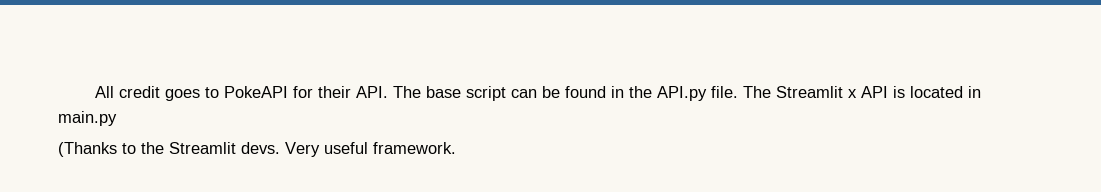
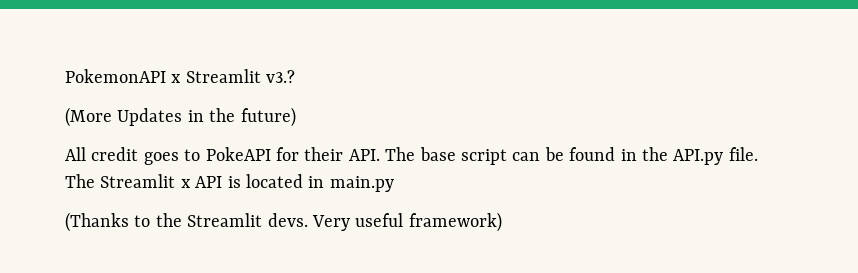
+ PokemonAPI x Streamlit v3.?
+ (More Updates in the future)
- Very useful framework.
+ Very useful framework)

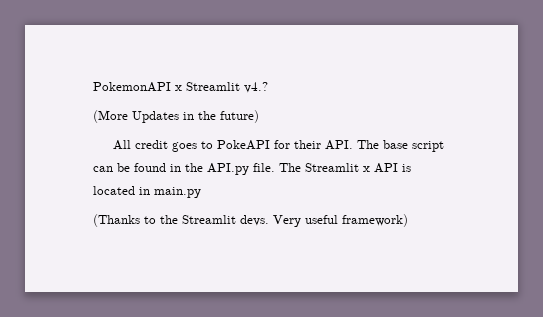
- PokemonAPI x Streamlit v3.?
+ PokemonAPI x Streamlit v4.?

